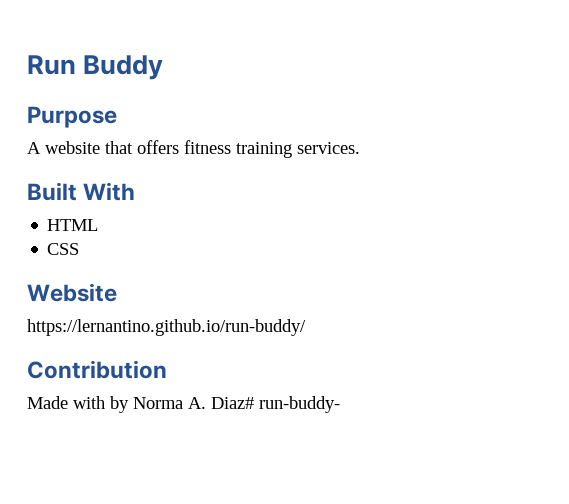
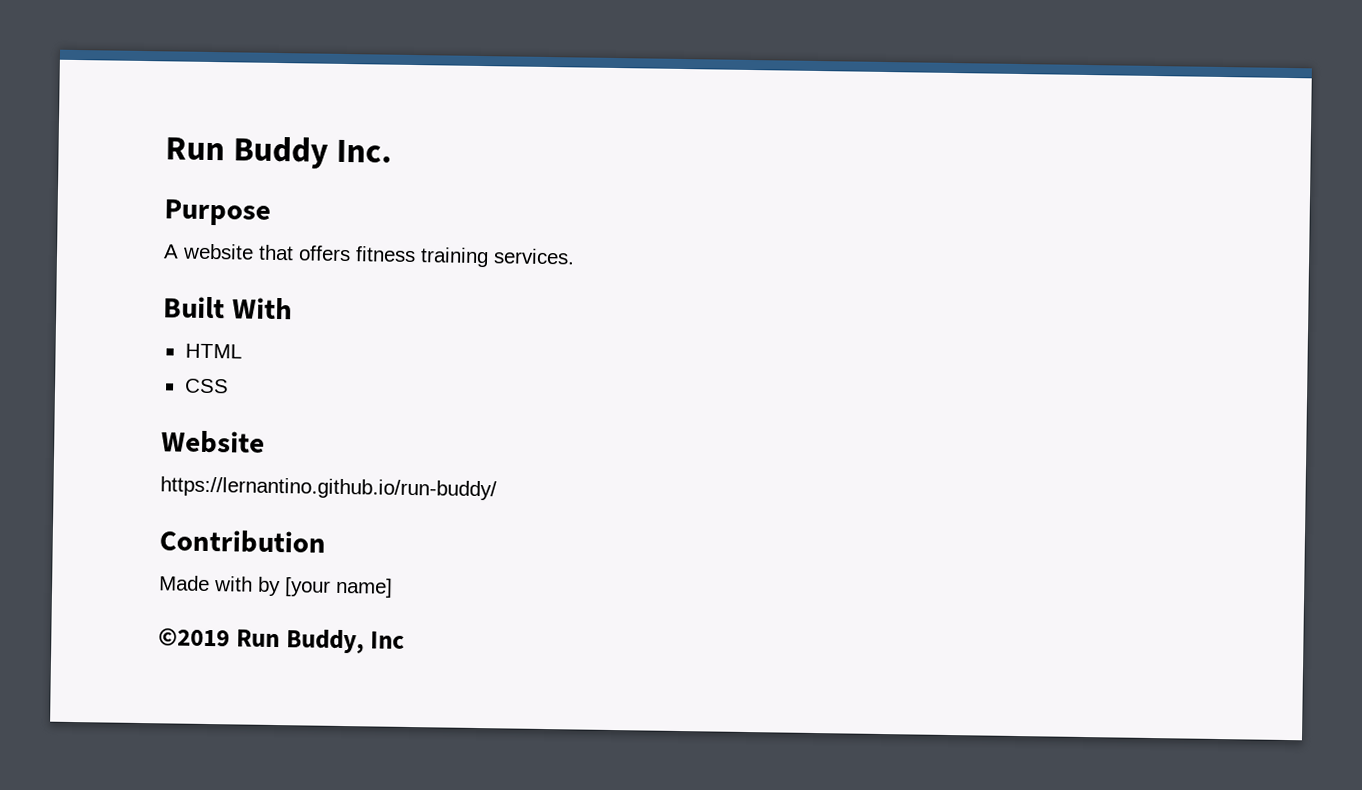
- Run Buddy
+ Run Buddy Inc.
- Made with by Norma A. Diaz# run-buddy-
+ Made with by [your name]
+ ©2019 Run Buddy, Inc

